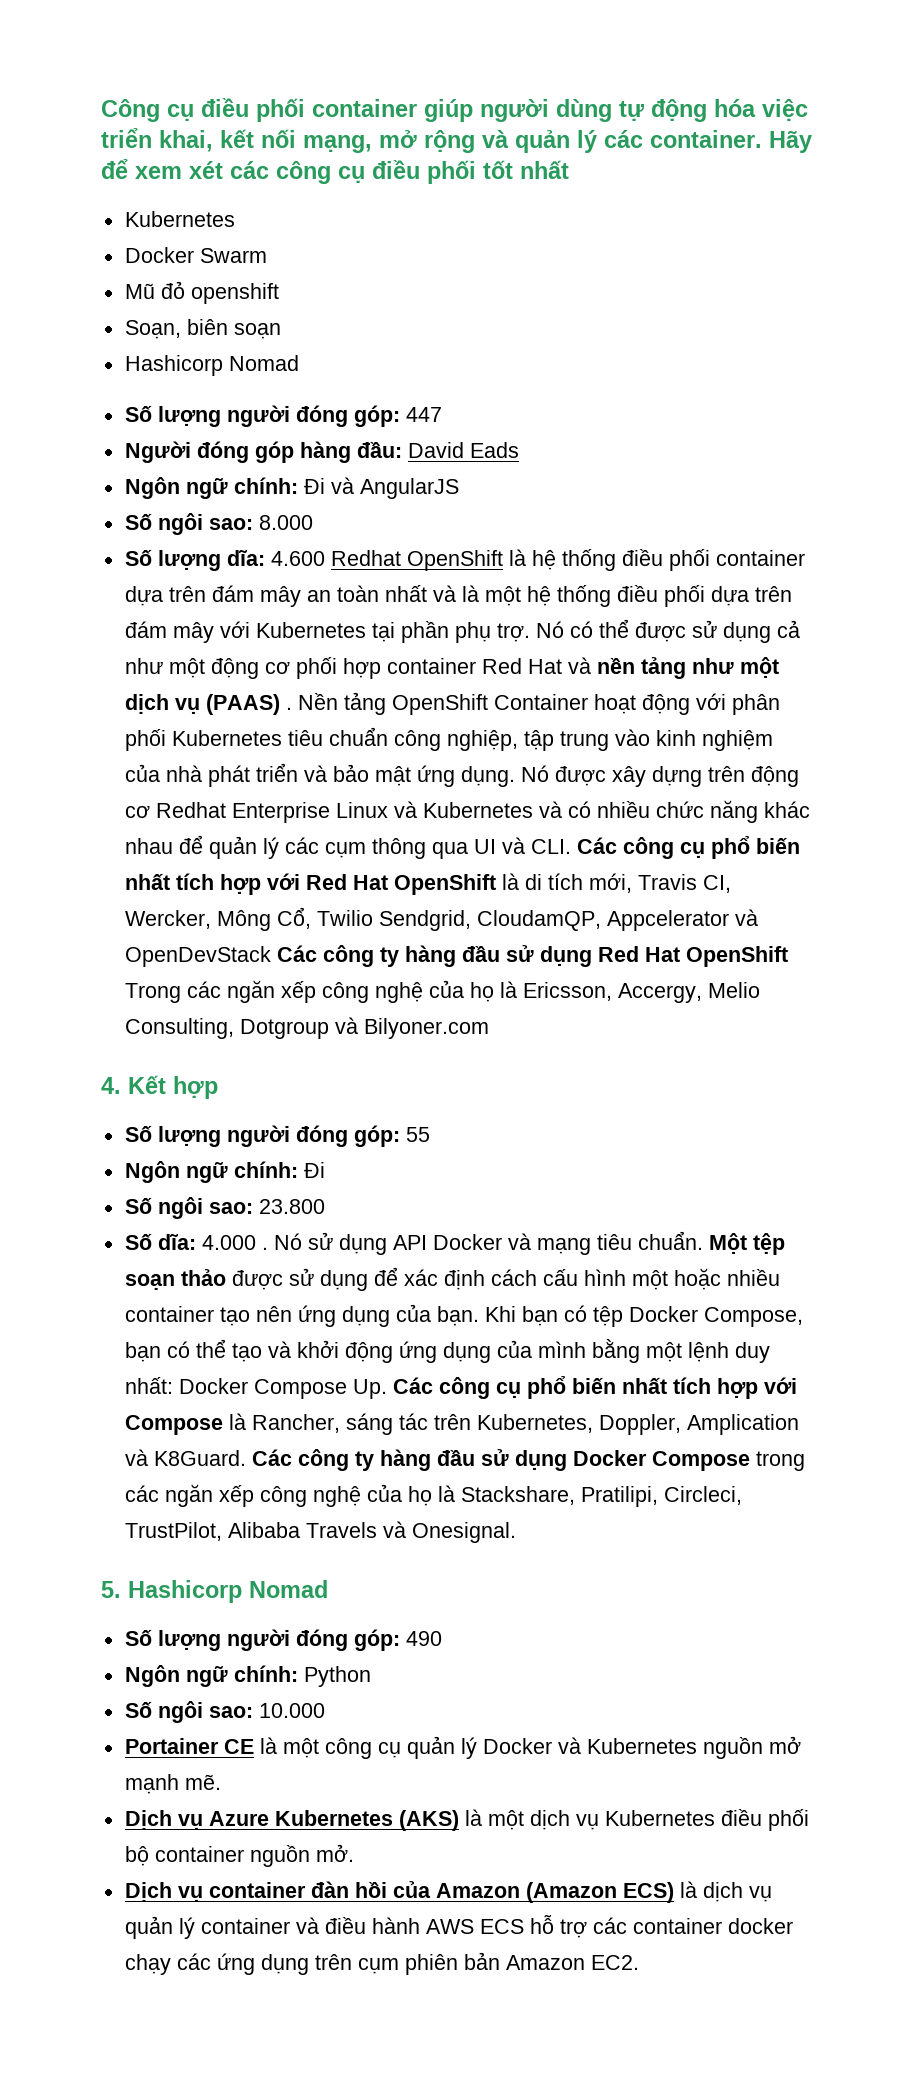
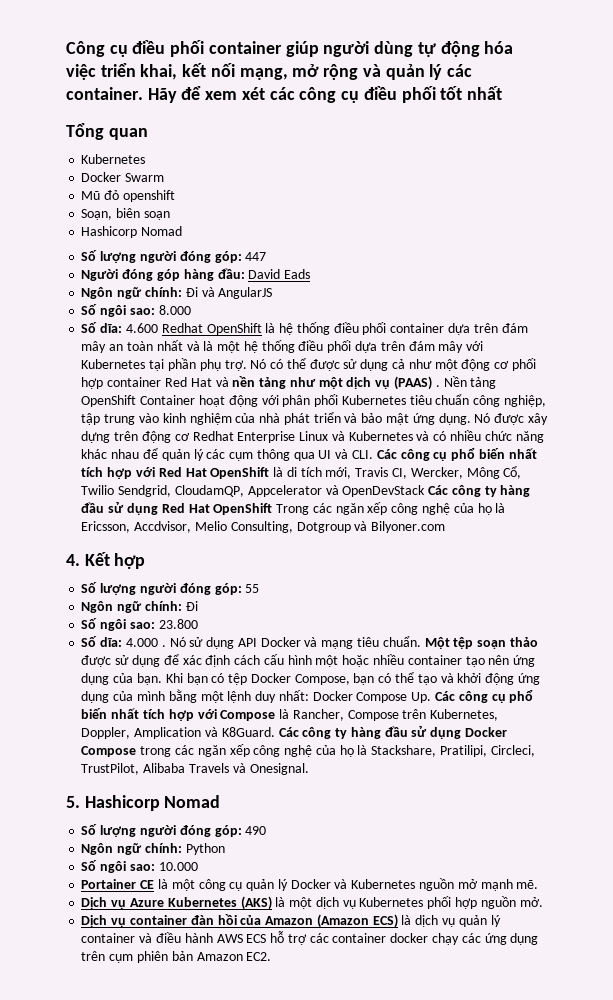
+ Tổng quan
- Số lượng dĩa: 4.600 Redhat OpenShift là hệ thống điều phối container dựa trên đám mây an toàn nhất và là một hệ thống điều phối dựa trên đám mây với Kubernetes tại phần phụ trợ.
+ Số dĩa: 4.600 Redhat OpenShift là hệ thống điều phối container dựa trên đám mây an toàn nhất và là một hệ thống điều phối dựa trên đám mây với Kubernetes tại phần phụ trợ.
- Nó được xây dựng trên động cơ Redhat Enterprise Linux và Kubernetes và có nhiều chức năng khác nhau để quản lý các cụm thông qua UI và CLI. Các công cụ phổ biến nhất tích hợp với Red Hat OpenShift là di tích mới, Travis CI, Wercker, Mông Cổ, Twilio Sendgrid, CloudamQP, Appcelerator và OpenDevStack Các công ty hàng đầu sử dụng Red Hat OpenShift Trong các ngăn xếp công nghệ của họ là Ericsson, Accergy, Melio Consulting, Dotgroup và Bilyoner.com
+ Nó được xây dựng trên động cơ Redhat Enterprise Linux và Kubernetes và có nhiều chức năng khác nhau để quản lý các cụm thông qua UI và CLI. Các công cụ phổ biến nhất tích hợp với Red Hat OpenShift là di tích mới, Travis CI, Wercker, Mông Cổ, Twilio Sendgrid, CloudamQP, Appcelerator và OpenDevStack Các công ty hàng đầu sử dụng Red Hat OpenShift Trong các ngăn xếp công nghệ của họ là Ericsson, Accdvisor, Melio Consulting, Dotgroup và Bilyoner.com
- Khi bạn có tệp Docker Compose, bạn có thể tạo và khởi động ứng dụng của mình bằng một lệnh duy nhất: Docker Compose Up. Các công cụ phổ biến nhất tích hợp với Compose là Rancher, sáng tác trên Kubernetes, Doppler, Amplication và K8Guard.
+ Khi bạn có tệp Docker Compose, bạn có thể tạo và khởi động ứng dụng của mình bằng một lệnh duy nhất: Docker Compose Up. Các công cụ phổ biến nhất tích hợp với Compose là Rancher, Compose trên Kubernetes, Doppler, Amplication và K8Guard.
- Dịch vụ Azure Kubernetes (AKS) là một dịch vụ Kubernetes điều phối bộ container nguồn mở.
+ Dịch vụ Azure Kubernetes (AKS) là một dịch vụ Kubernetes phối hợp nguồn mở.

